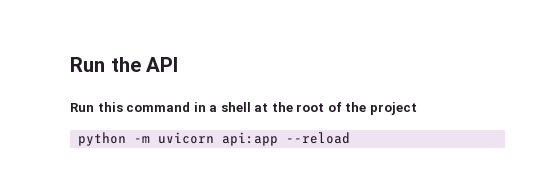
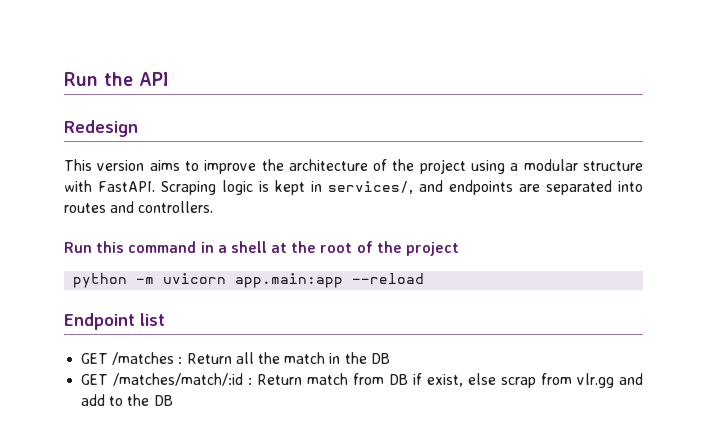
+ Redesign
+ This version aims to improve the architecture of the project using a modular structure with FastAPI. Scraping logic is kept in services/, and endpoints are separated into routes and controllers.
- python -m uvicorn api:app --reload
+ python -m uvicorn app.main:app --reload
+ Endpoint list
+ GET /matches : Return all the match in the DB
+ GET /matches/match/:id : Return match from DB if exist, else scrap from vlr.gg and add to the DB

